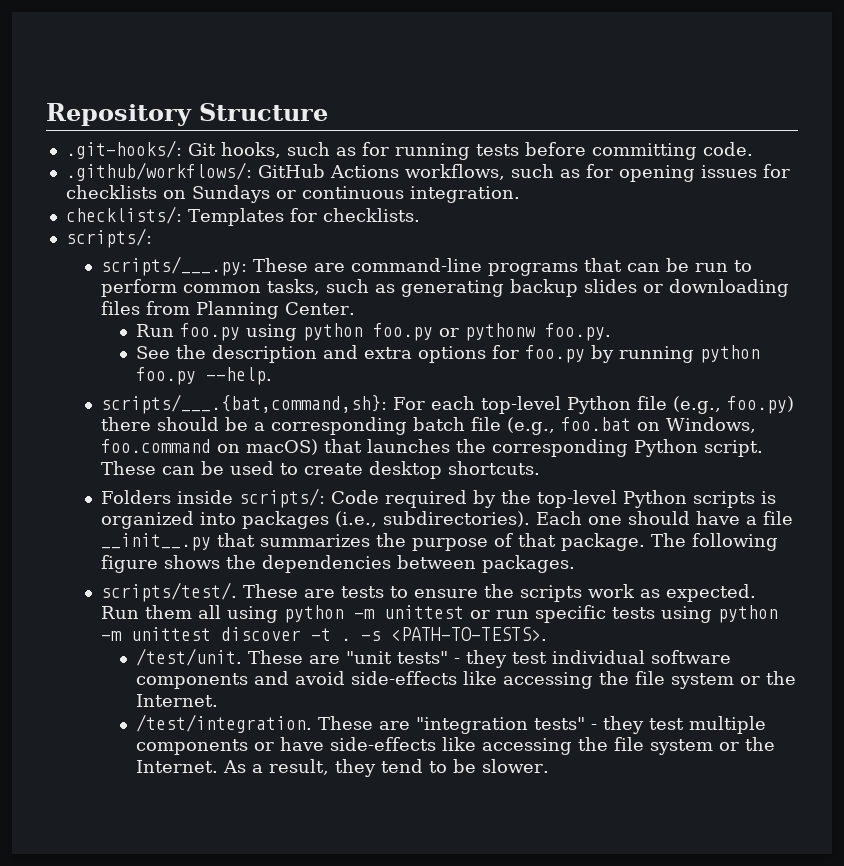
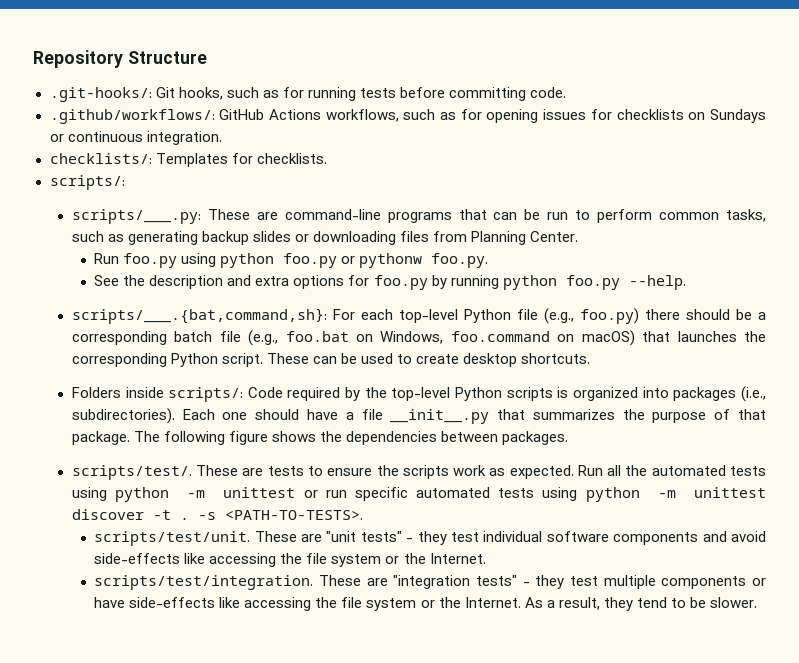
- Run them all using python -m unittest or run specific tests using python -m unittest discover -t .
+ Run all the automated tests using python -m unittest or run specific automated tests using python -m unittest discover -t .
- /test/unit.
+ scripts/test/unit.
- /test/integration.
+ scripts/test/integration.

